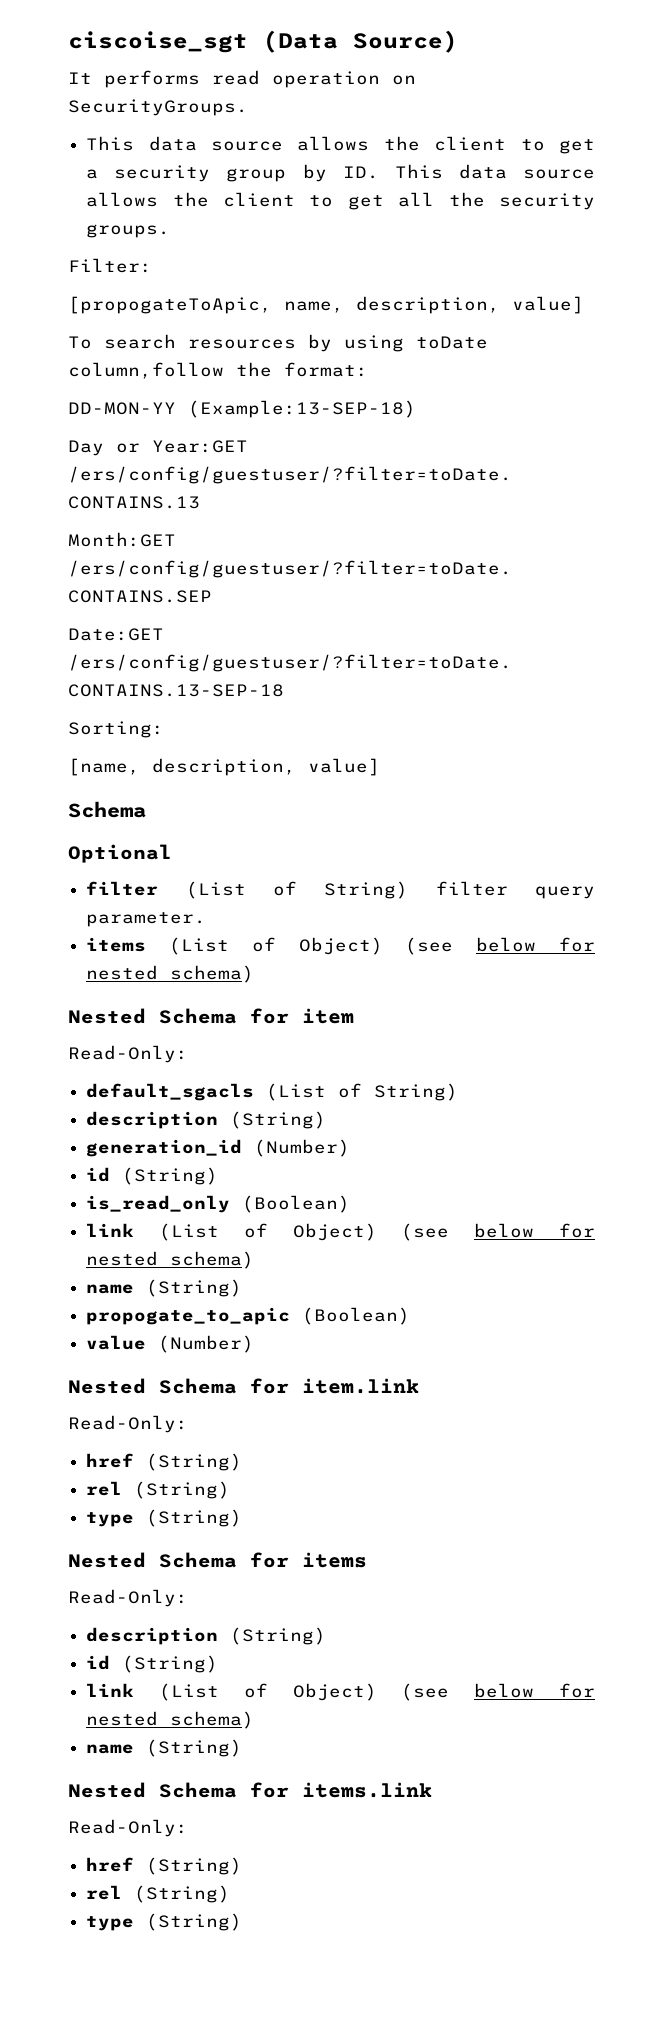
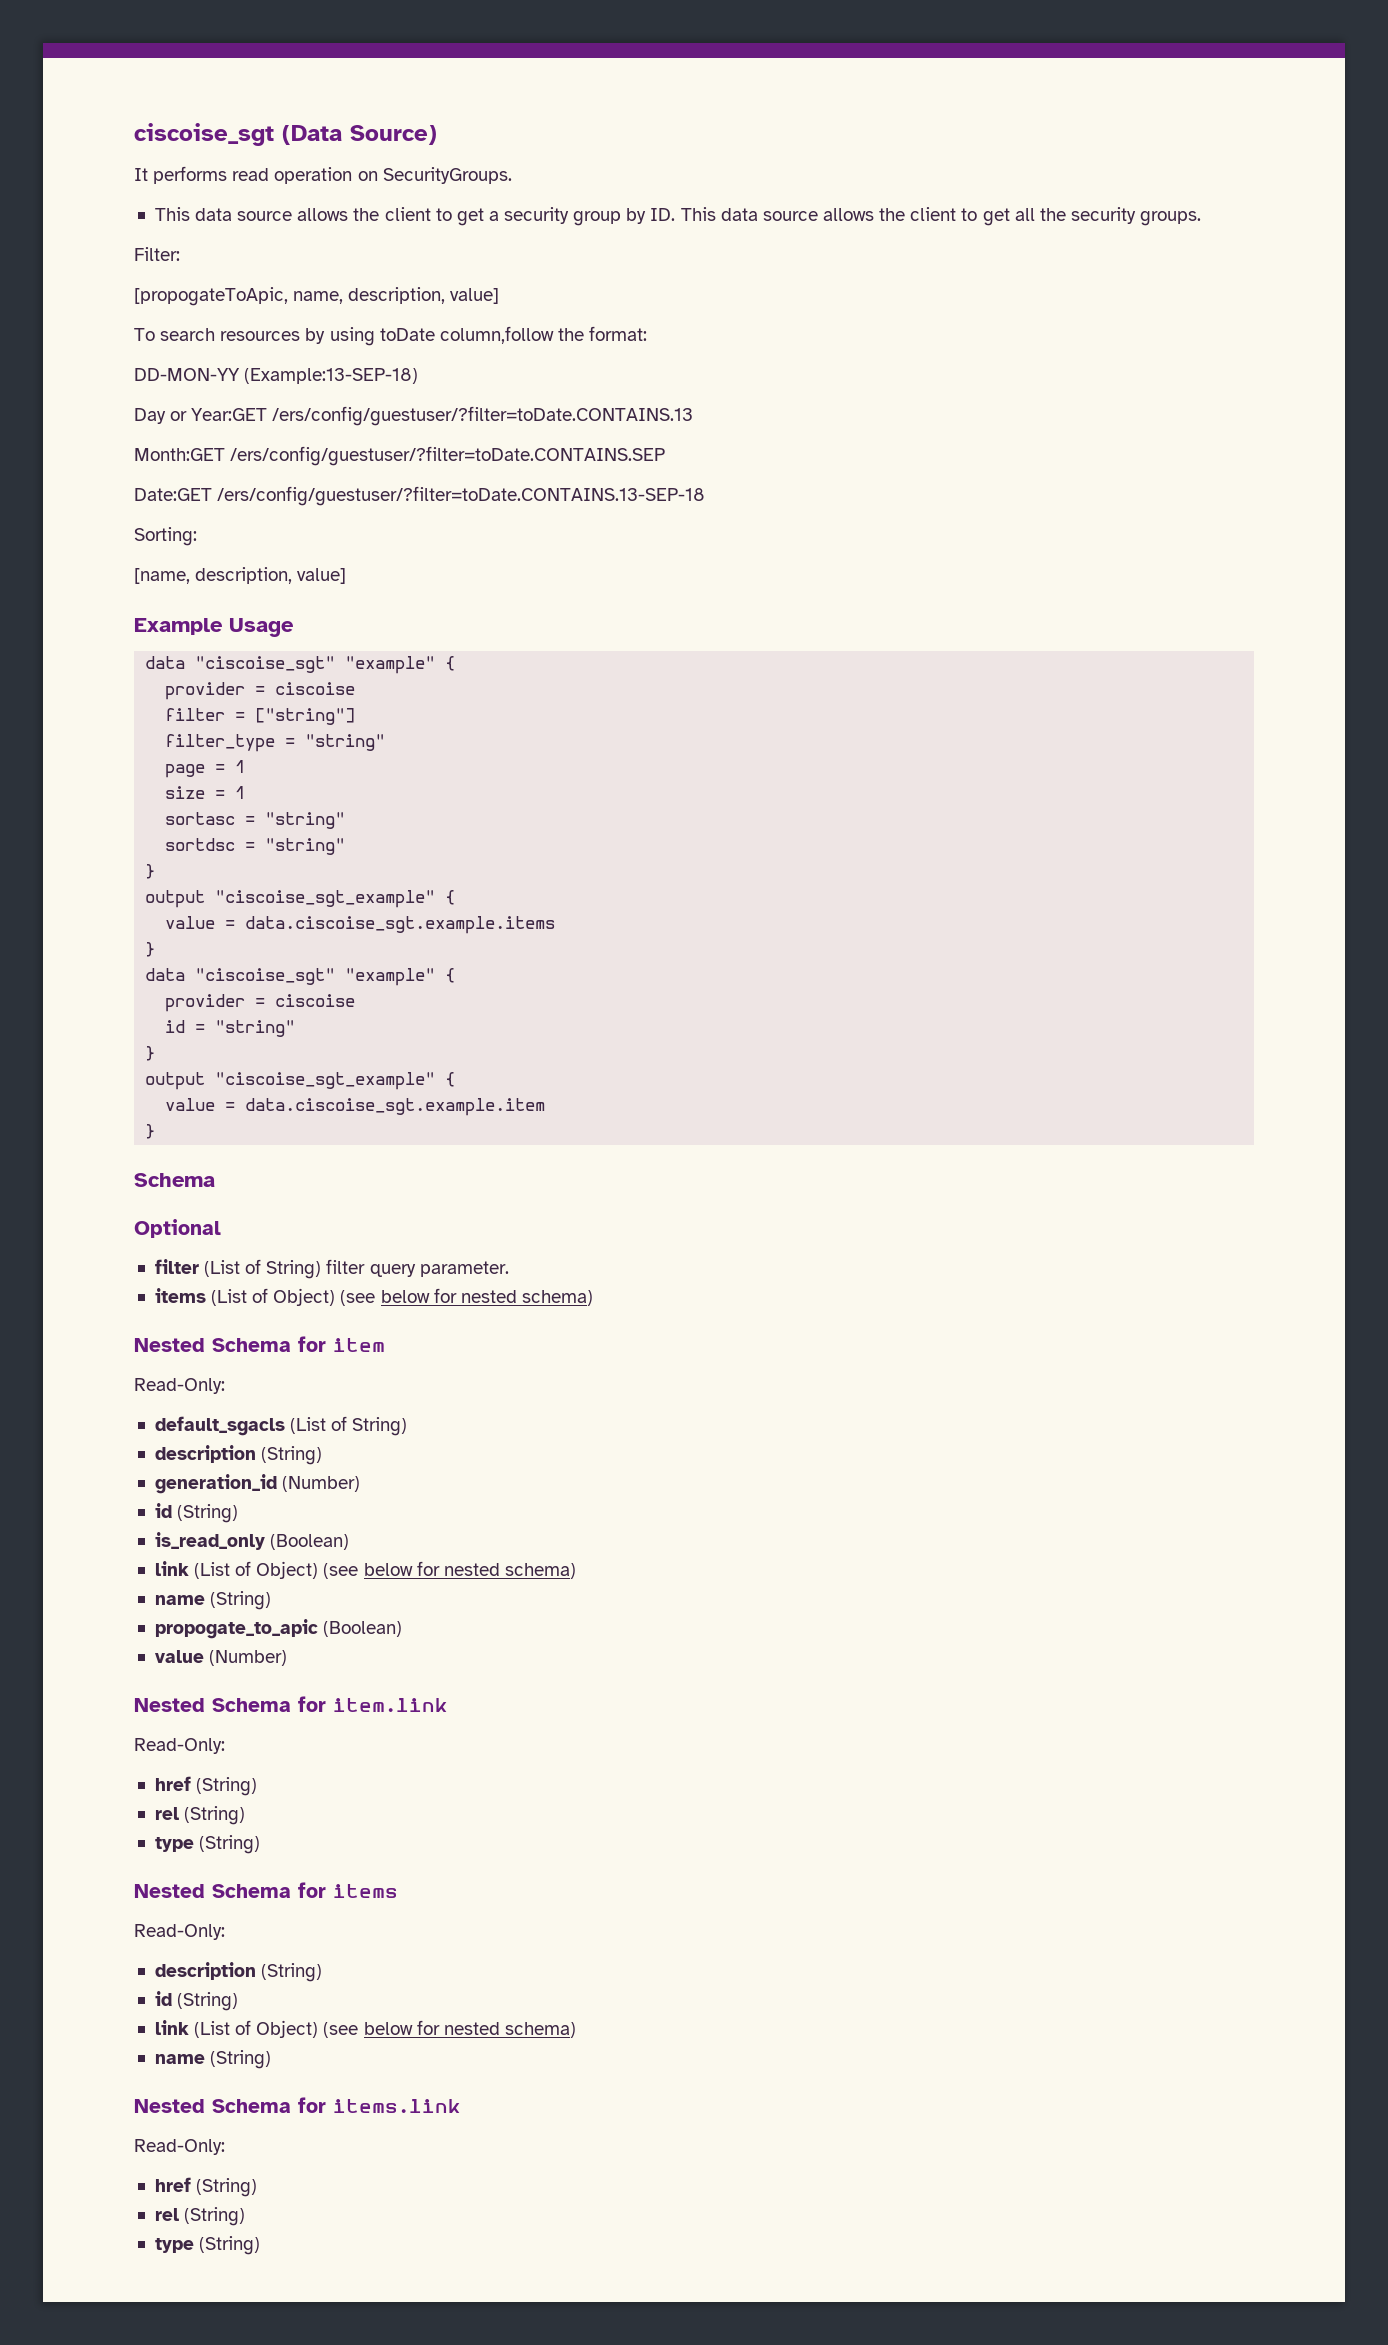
+ Example Usage
+ data "ciscoise_sgt" "example" {
+ provider = ciscoise
+ filter = ["string"]
+ filter_type = "string"
+ page = 1
+ size = 1
+ sortasc = "string"
+ sortdsc = "string"
+ }
+ output "ciscoise_sgt_example" {
+ value = data.ciscoise_sgt.example.items
+ }
+ data "ciscoise_sgt" "example" {
+ provider = ciscoise
+ id = "string"
+ }
+ output "ciscoise_sgt_example" {
+ value = data.ciscoise_sgt.example.item
+ }

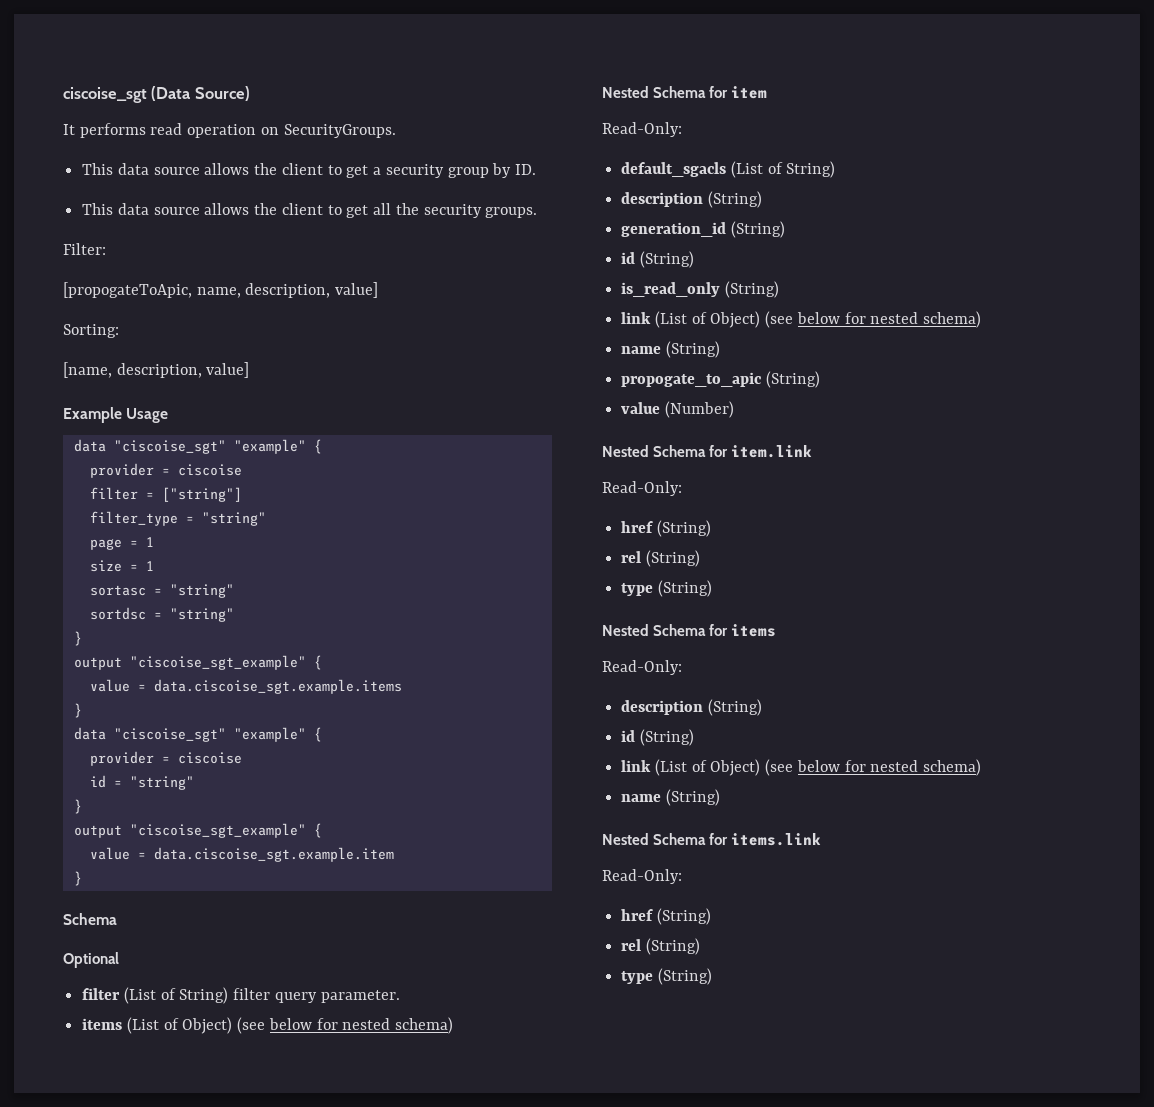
- This data source allows the client to get a security group by ID. This data source allows the client to get all the security groups.
+ This data source allows the client to get a security group by ID.
+ This data source allows the client to get all the security groups.
- To search resources by using toDate column,follow the format:
- DD-MON-YY (Example:13-SEP-18)
- Day or Year:GET /ers/config/guestuser/?filter=toDate.CONTAINS.13
- Month:GET /ers/config/guestuser/?filter=toDate.CONTAINS.SEP
- Date:GET /ers/config/guestuser/?filter=toDate.CONTAINS.13-SEP-18
- generation_id (Number)
+ generation_id (String)
- is_read_only (Boolean)
+ is_read_only (String)
- propogate_to_apic (Boolean)
+ propogate_to_apic (String)

